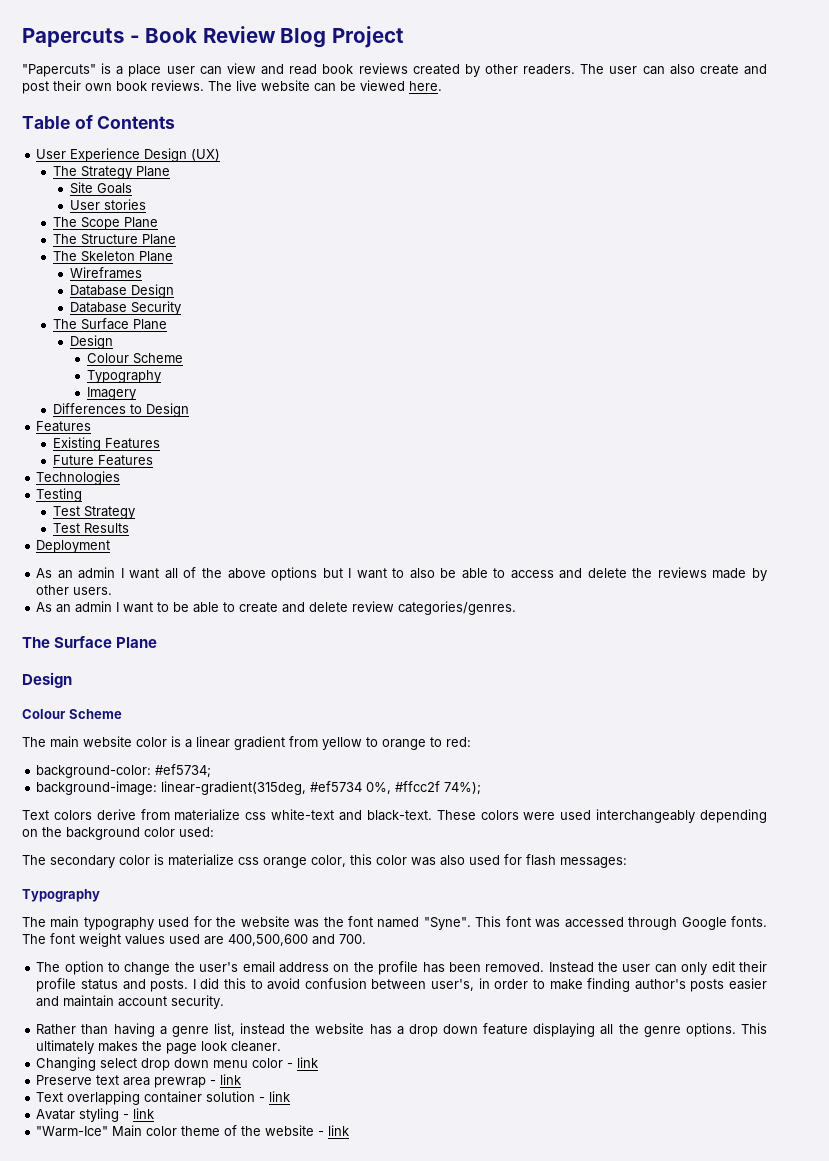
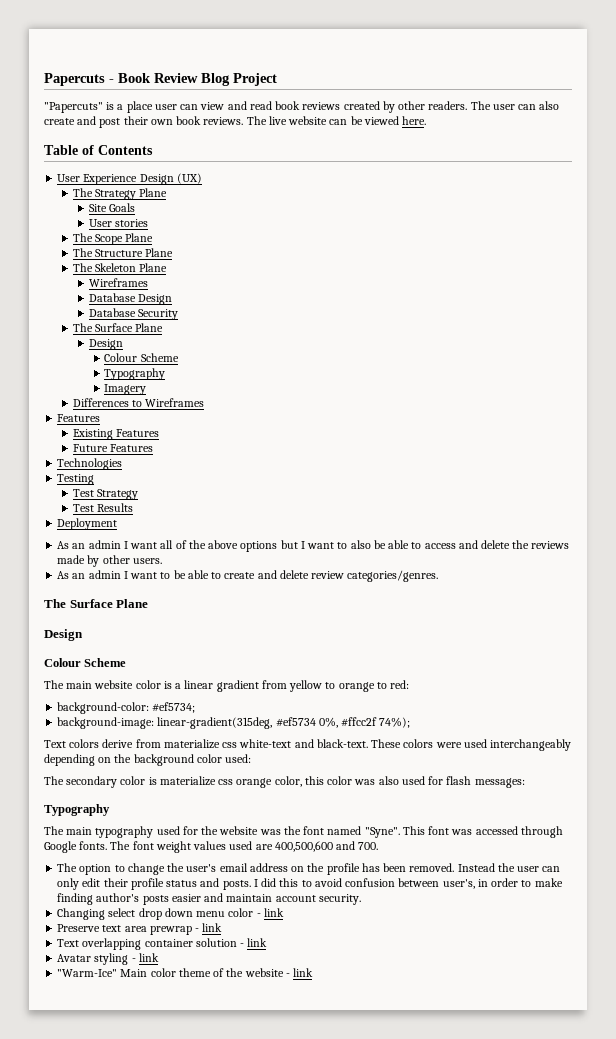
- Differences to Design
+ Differences to Wireframes
- Rather than having a genre list, instead the website has a drop down feature displaying all the genre options. This ultimately makes the page look cleaner.

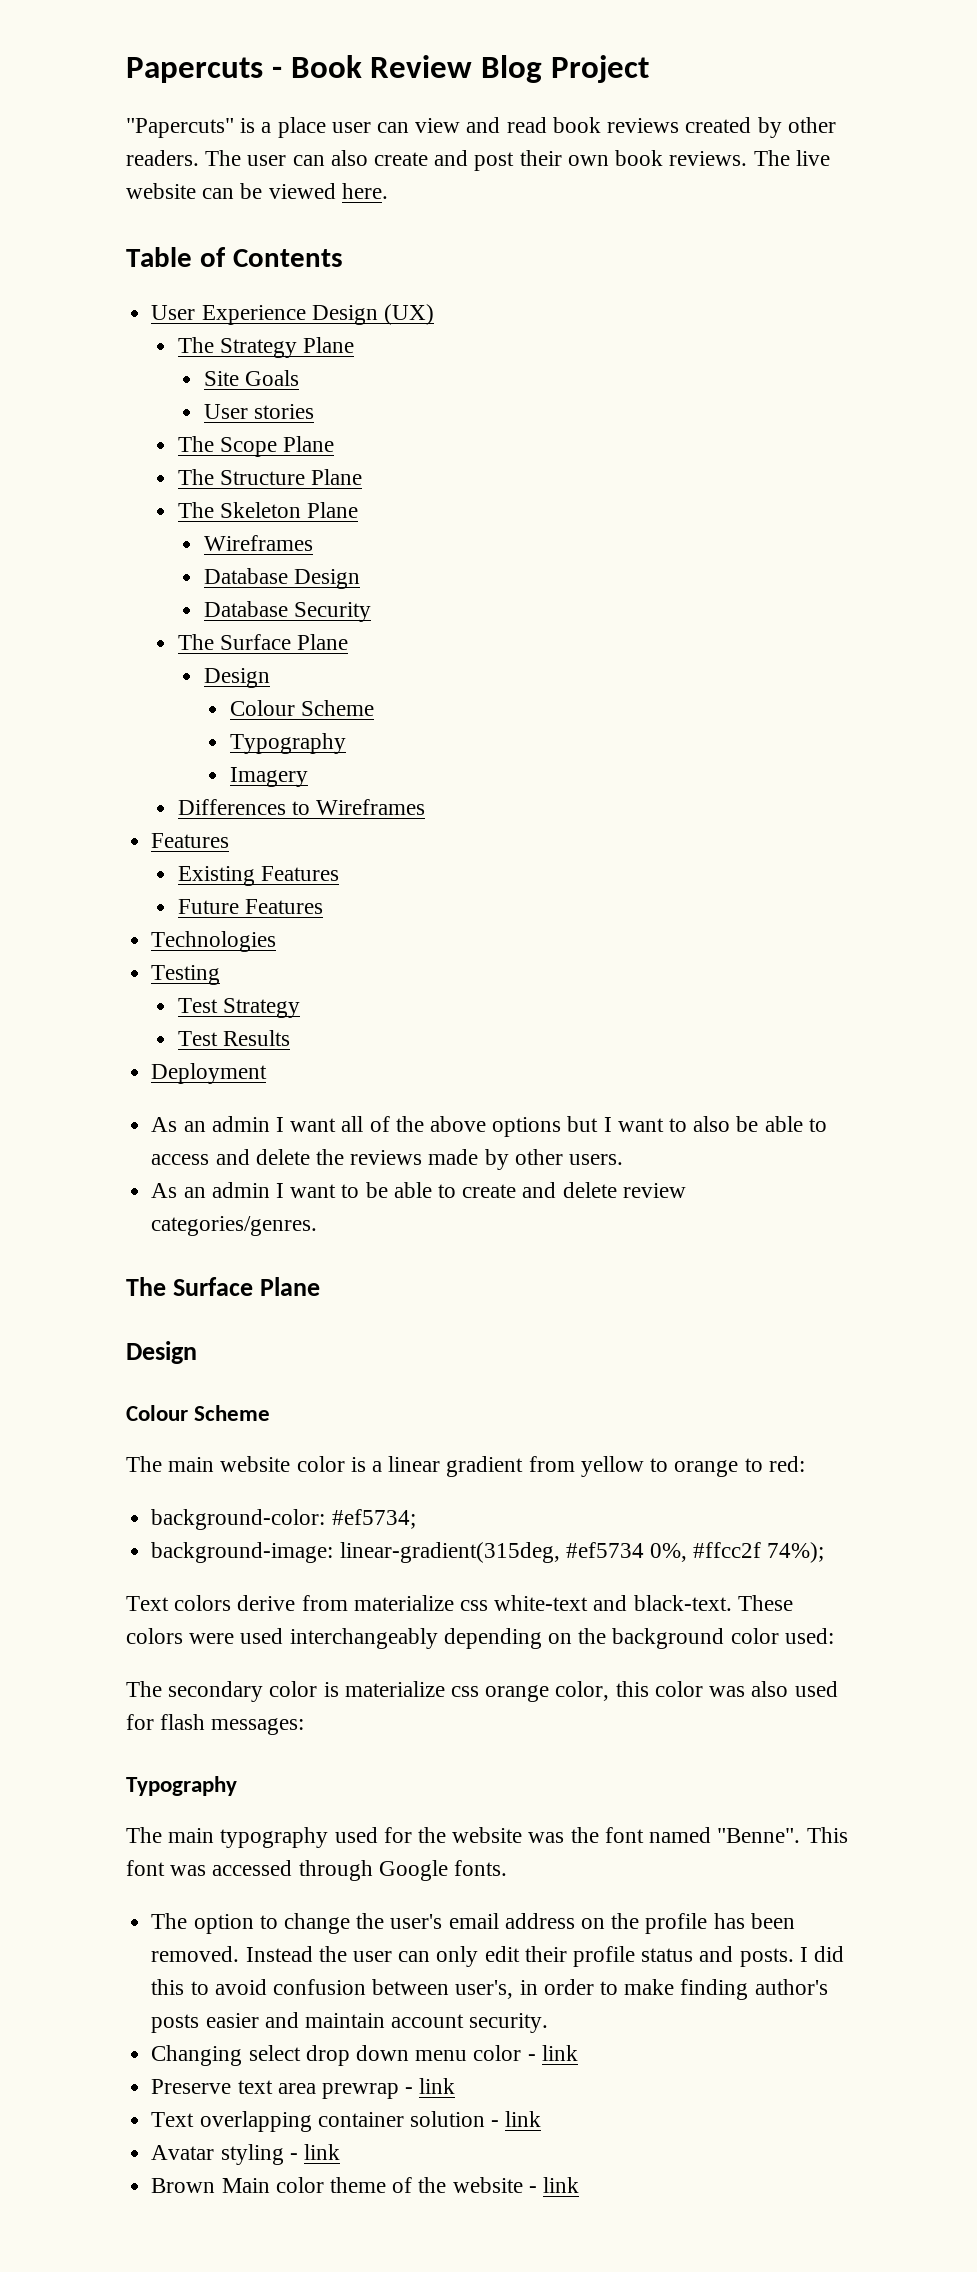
- The main typography used for the website was the font named "Syne".
+ The main typography used for the website was the font named "Benne".
- The font weight values used are 400,500,600 and 700.
- "Warm-Ice" Main color theme of the website - link
+ Brown Main color theme of the website - link

